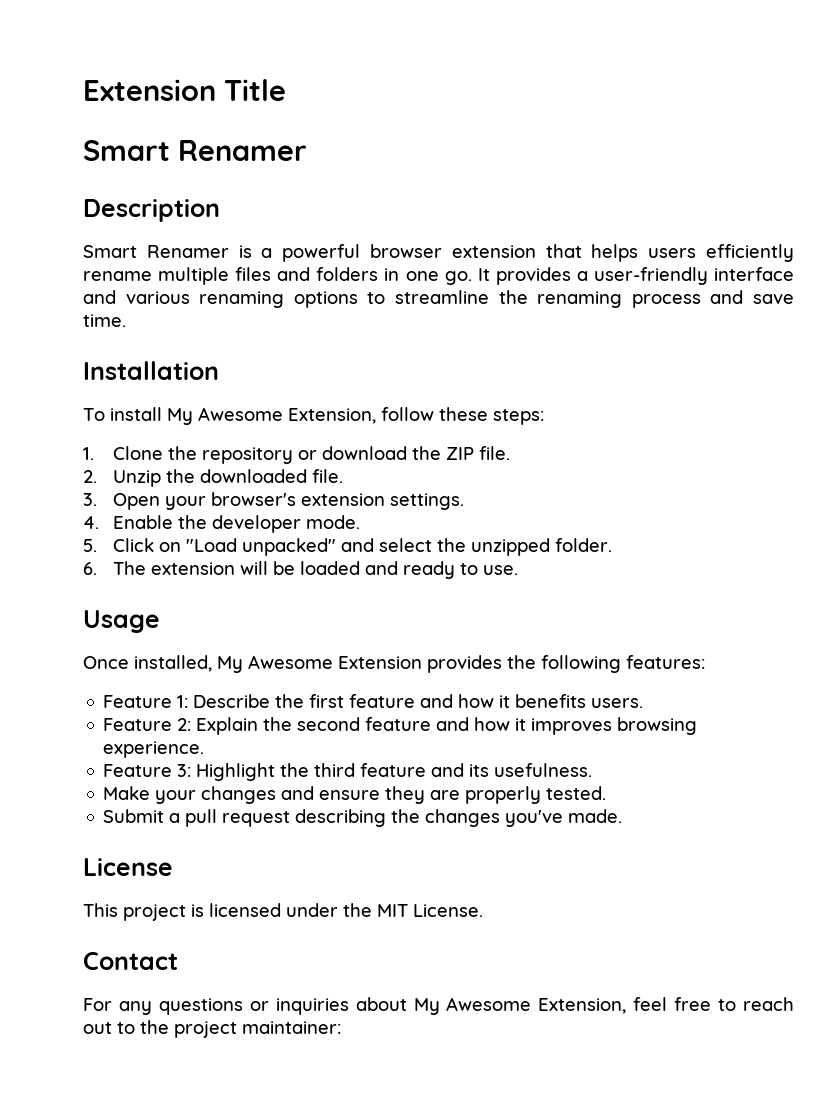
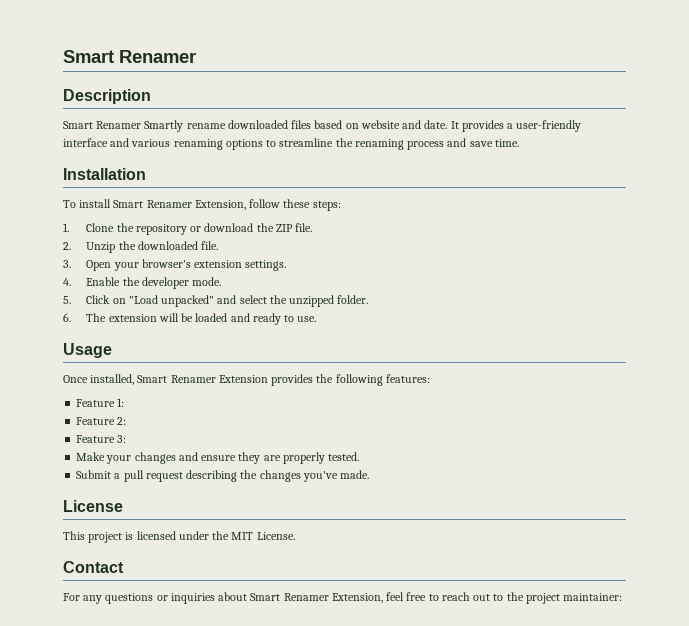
- Extension Title
- Smart Renamer is a powerful browser extension that helps users efficiently rename multiple files and folders in one go.
+ Smart Renamer Smartly rename downloaded files based on website and date.
- To install My Awesome Extension, follow these steps:
+ To install Smart Renamer Extension, follow these steps:
- Once installed, My Awesome Extension provides the following features:
+ Once installed, Smart Renamer Extension provides the following features:
- Feature 1: Describe the first feature and how it benefits users.
- Feature 2: Explain the second feature and how it improves browsing experience.
- Feature 3: Highlight the third feature and its usefulness.
+ Feature 1:
+ Feature 2:
+ Feature 3:
- For any questions or inquiries about My Awesome Extension, feel free to reach out to the project maintainer:
+ For any questions or inquiries about Smart Renamer Extension, feel free to reach out to the project maintainer:

